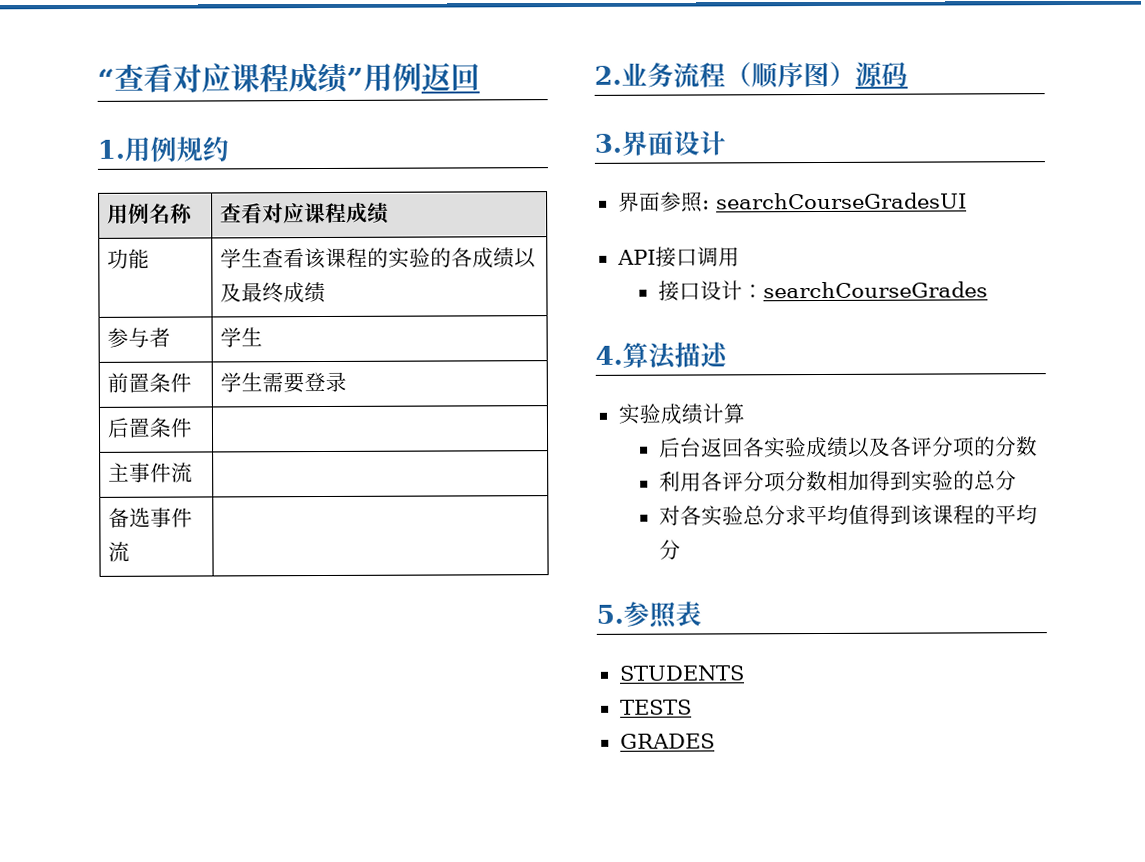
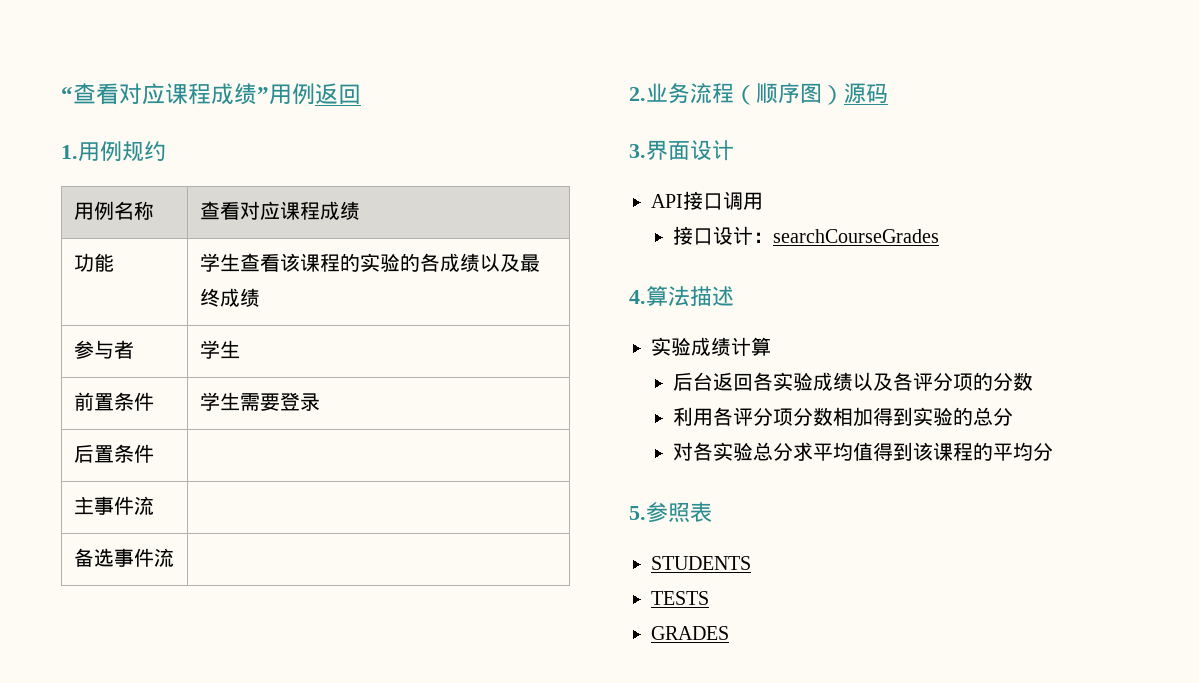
- 界面参照: searchCourseGradesUI

